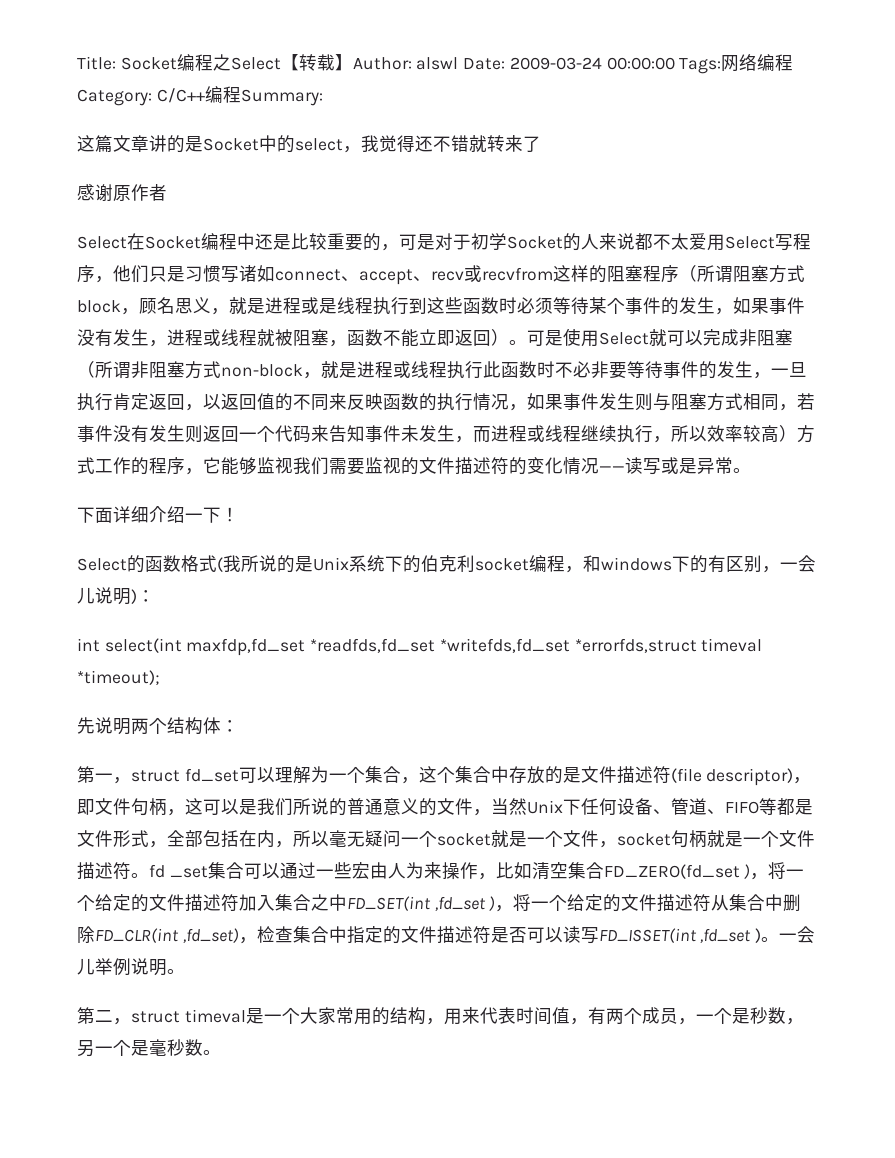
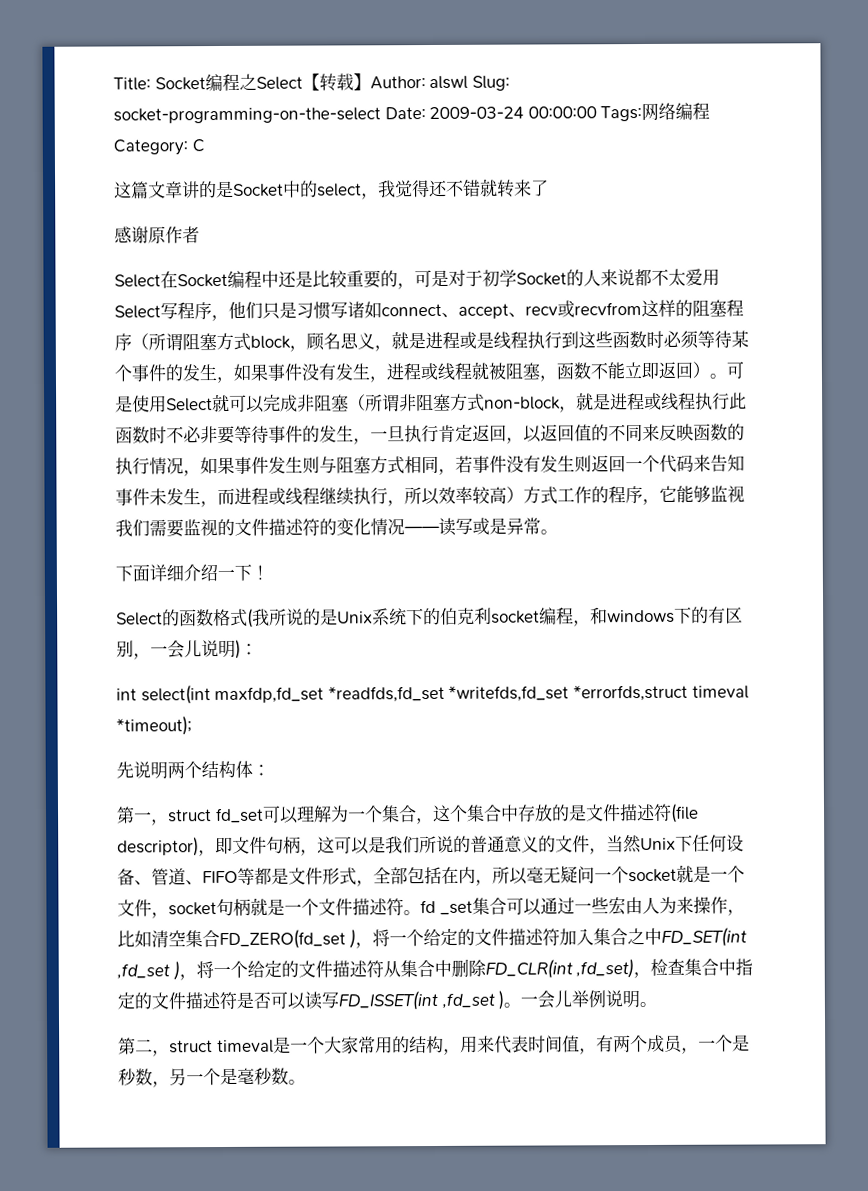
- Title: Socket编程之Select【转载】Author: alswl Date: 2009-03-24 00:00:00 Tags:网络编程Category: C/C++编程Summary:
+ Title: Socket编程之Select【转载】Author: alswl Slug: socket-programming-on-the-select Date: 2009-03-24 00:00:00 Tags:网络编程Category: C

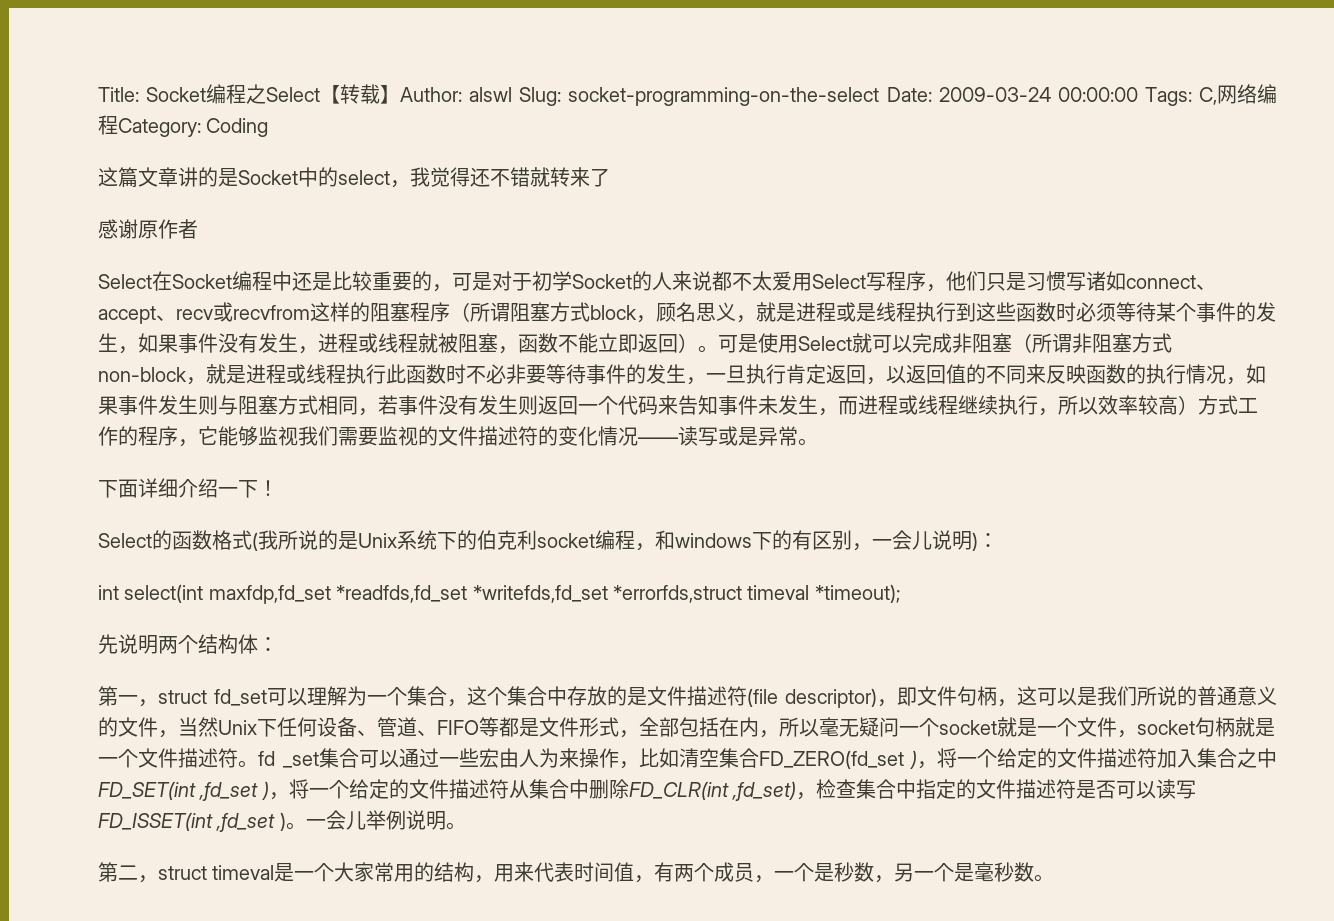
- Title: Socket编程之Select【转载】Author: alswl Slug: socket-programming-on-the-select Date: 2009-03-24 00:00:00 Tags:网络编程Category: C
+ Title: Socket编程之Select【转载】Author: alswl Slug: socket-programming-on-the-select Date: 2009-03-24 00:00:00 Tags: C,网络编程Category: Coding

